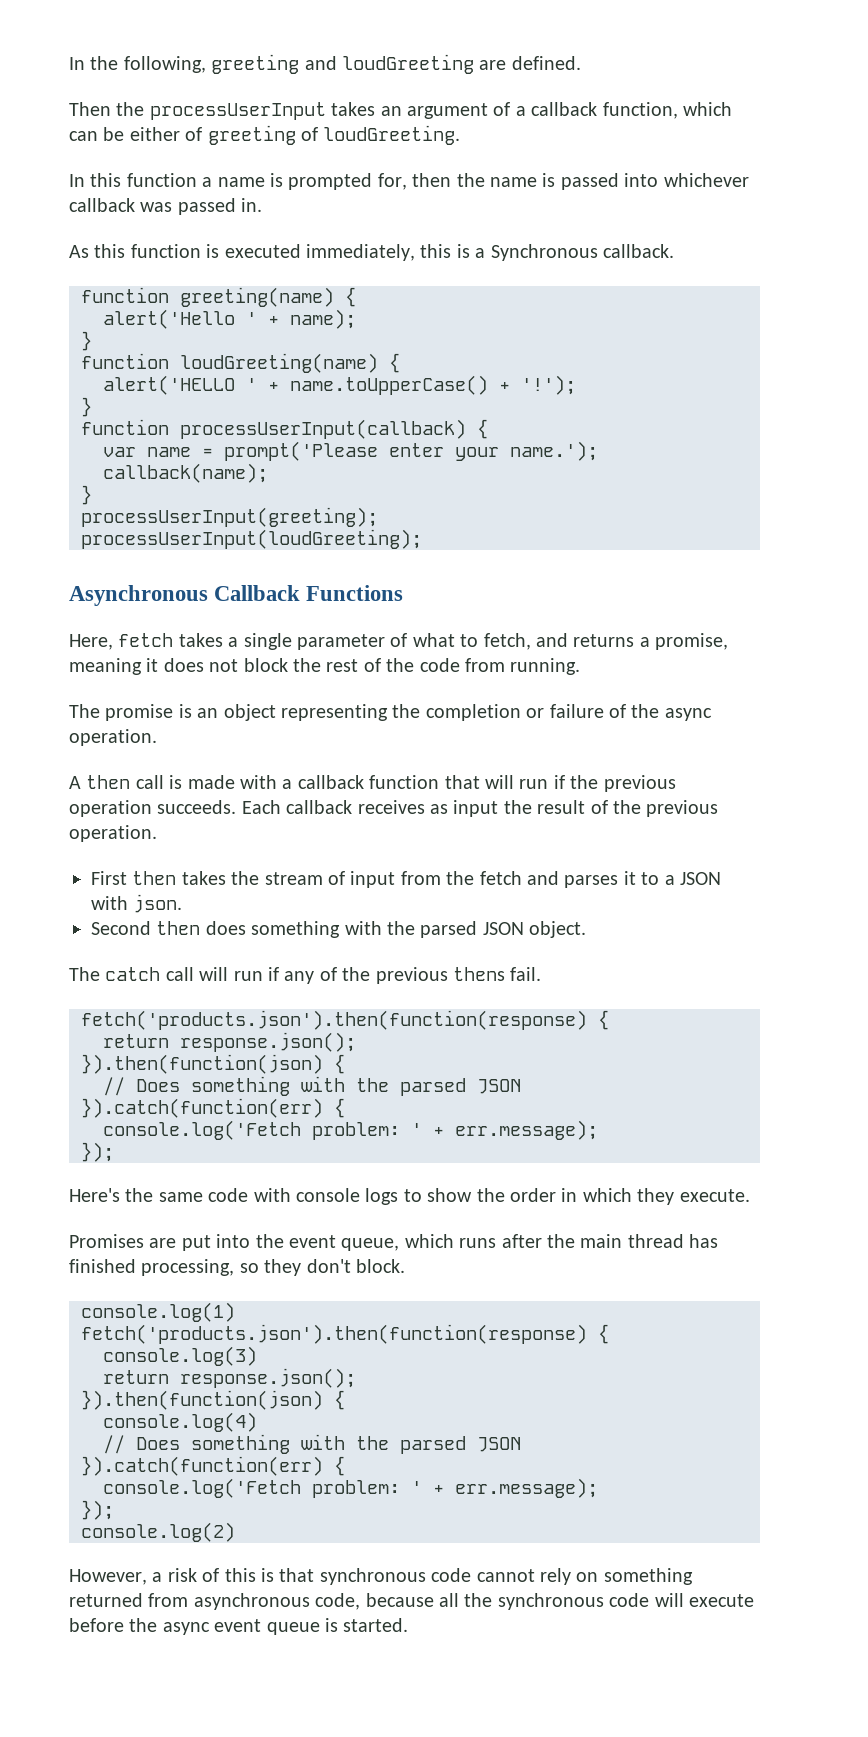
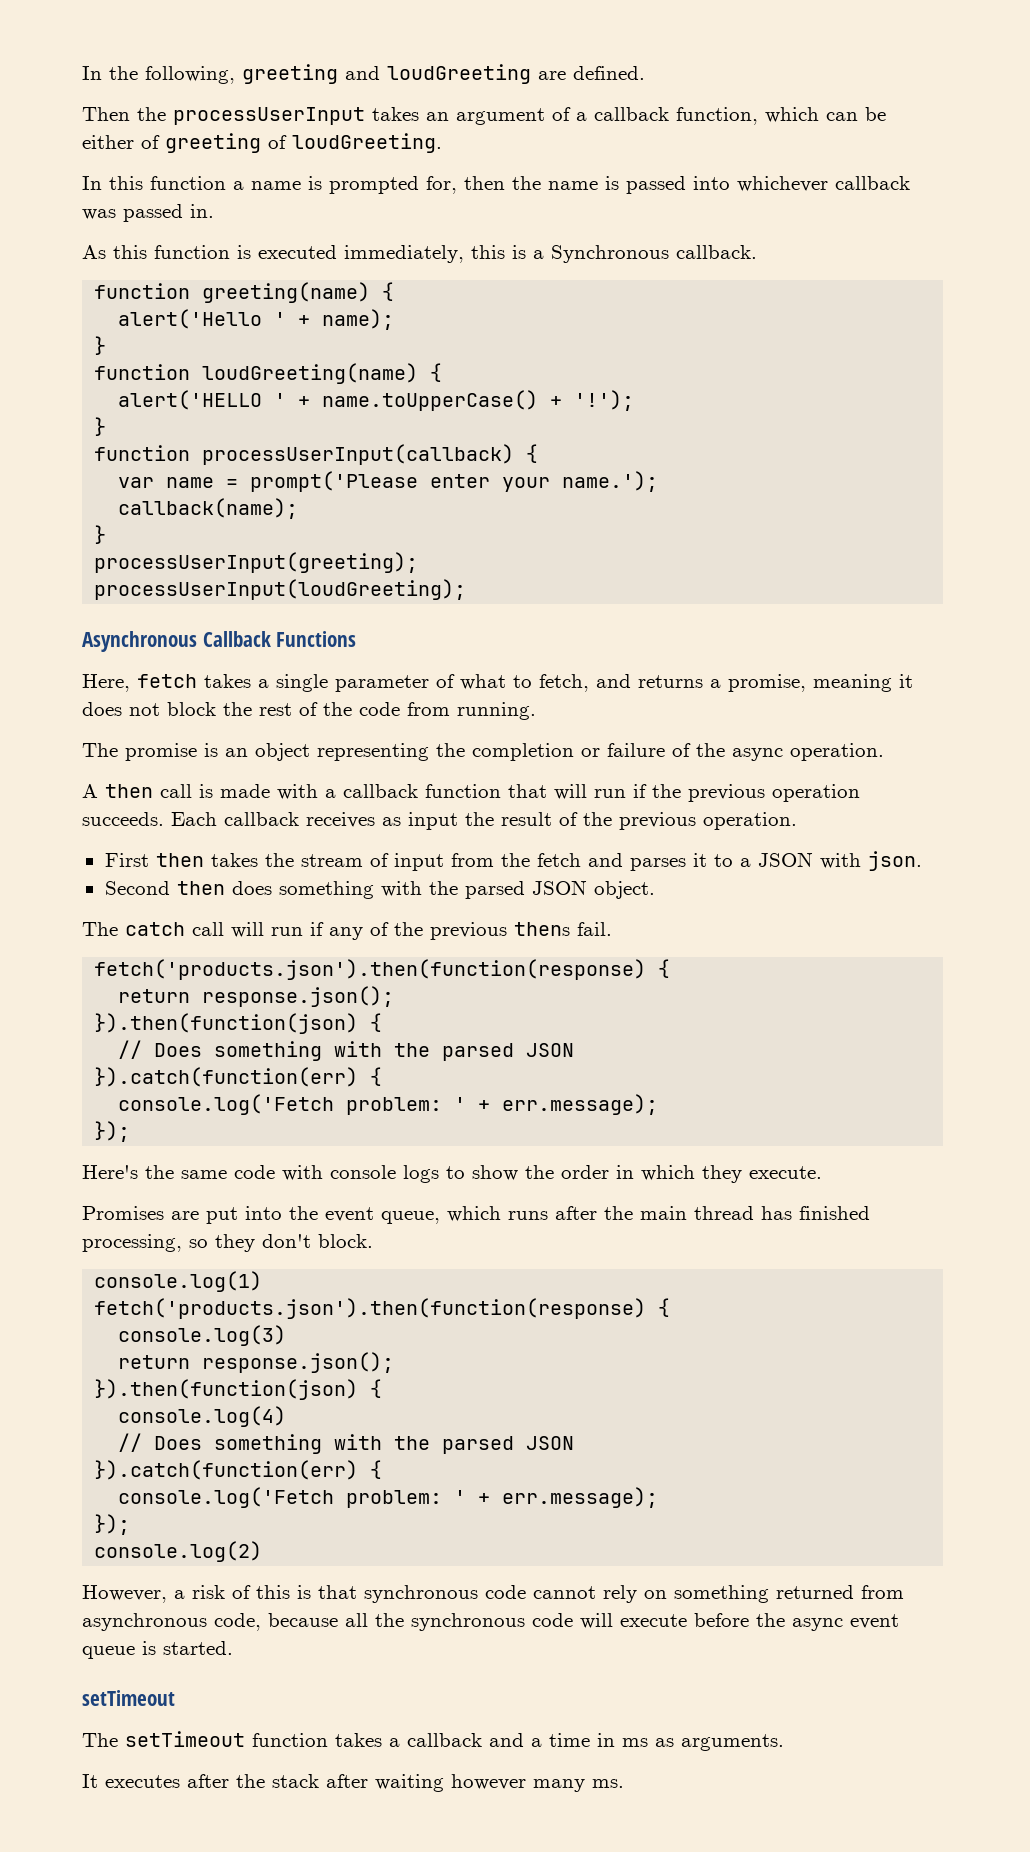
  However, a risk of this is that synchronous code cannot rely on something returned from asynchronous code, because all the synchronous code will execute before the async event queue is started.
+ setTimeout
+ The setTimeout function takes a callback and a time in ms as arguments.
+ It executes after the stack after waiting however many ms.

